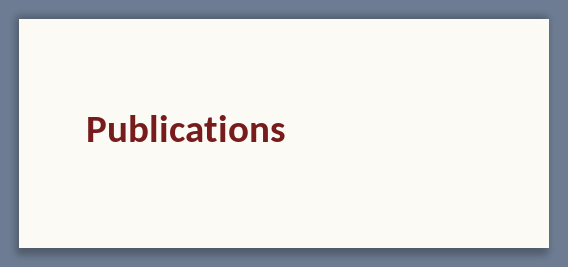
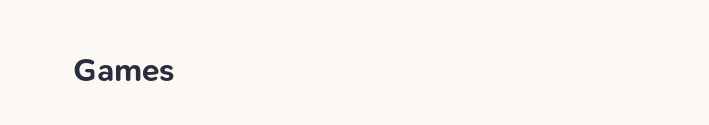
- Publications
+ Games

